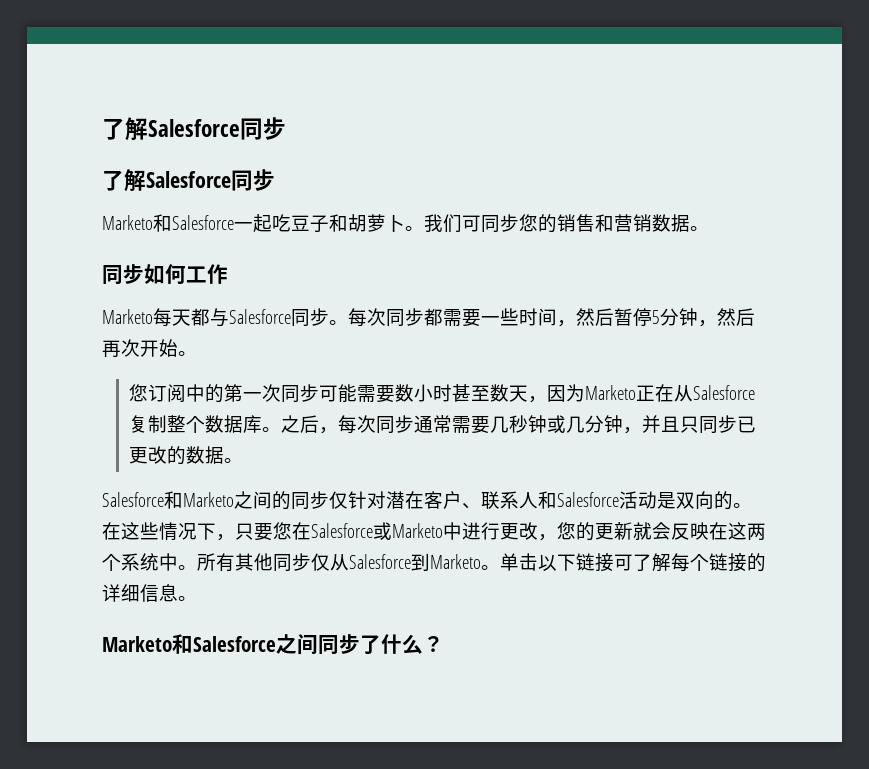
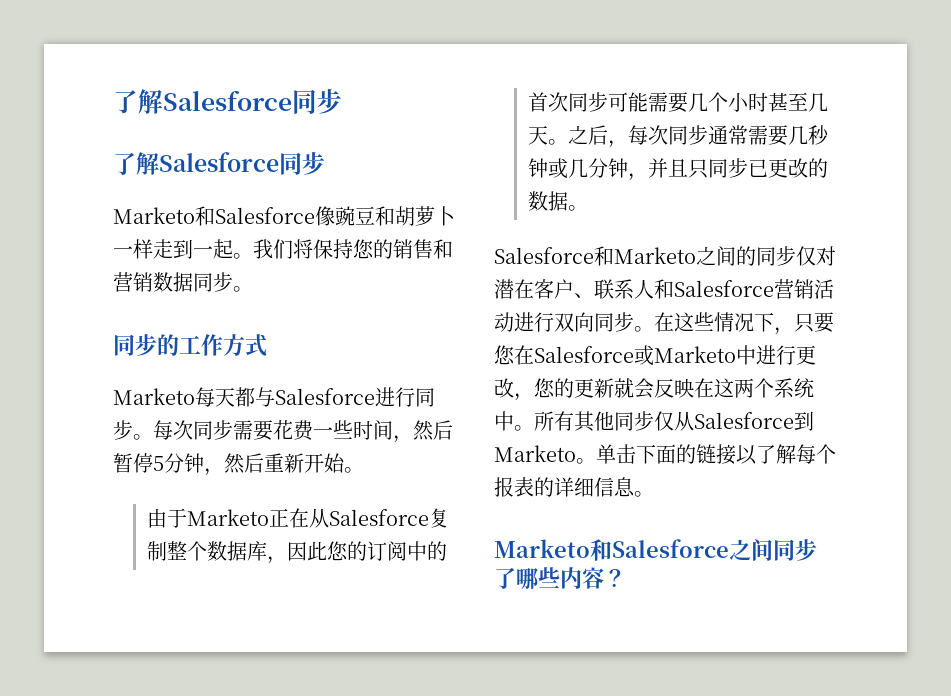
- Marketo和Salesforce一起吃豆子和胡萝卜。我们可同步您的销售和营销数据。
+ Marketo和Salesforce像豌豆和胡萝卜一样走到一起。我们将保持您的销售和营销数据同步。
- 同步如何工作
+ 同步的工作方式
- Marketo每天都与Salesforce同步。
+ Marketo每天都与Salesforce进行同步。
- 每次同步都需要一些时间，然后暂停5分钟，然后再次开始。
+ 每次同步需要花费一些时间，然后暂停5分钟，然后重新开始。
- 您订阅中的第一次同步可能需要数小时甚至数天，因为Marketo正在从Salesforce复制整个数据库。
+ 由于Marketo正在从Salesforce复制整个数据库，因此您的订阅中的首次同步可能需要几个小时甚至几天。
- Salesforce和Marketo之间的同步仅针对潜在客户、联系人和Salesforce活动是双向的。
+ Salesforce和Marketo之间的同步仅对潜在客户、联系人和Salesforce营销活动进行双向同步。
- 单击以下链接可了解每个链接的详细信息。
+ 单击下面的链接以了解每个报表的详细信息。
- Marketo和Salesforce之间同步了什么？
+ Marketo和Salesforce之间同步了哪些内容？

